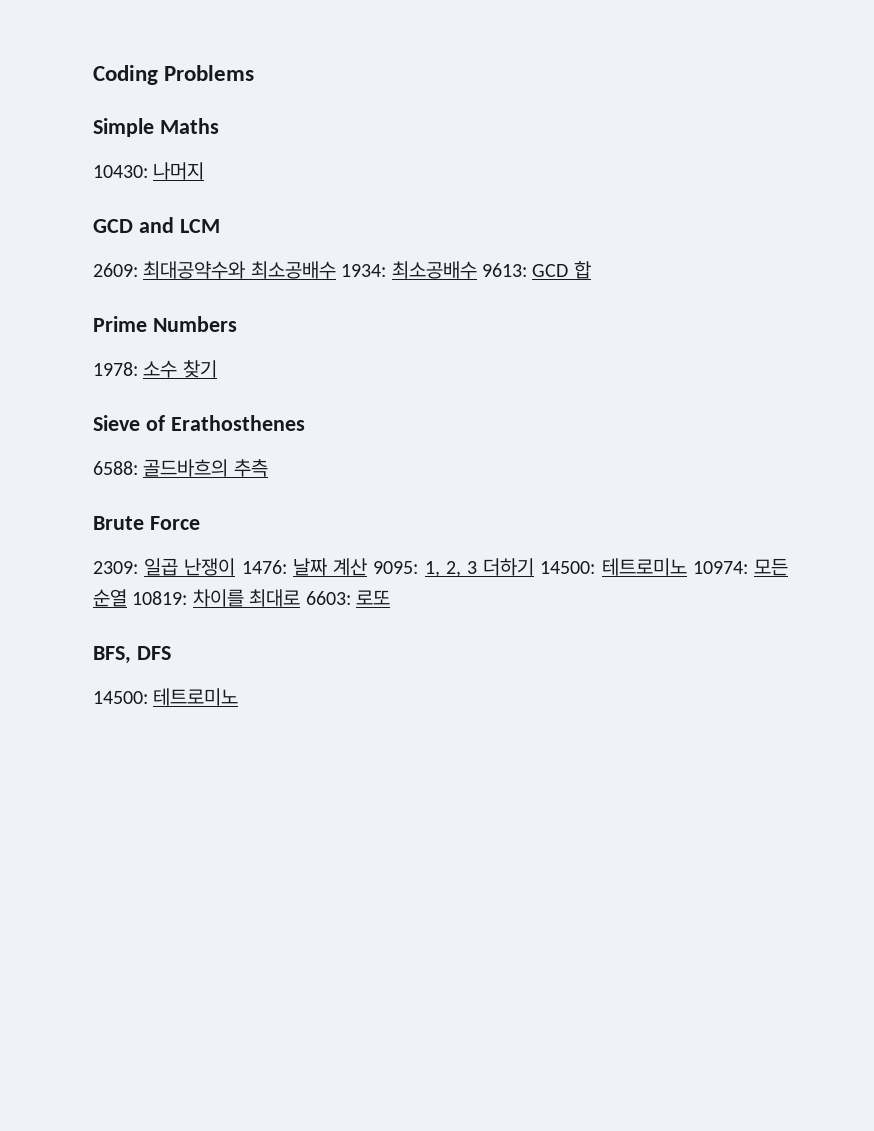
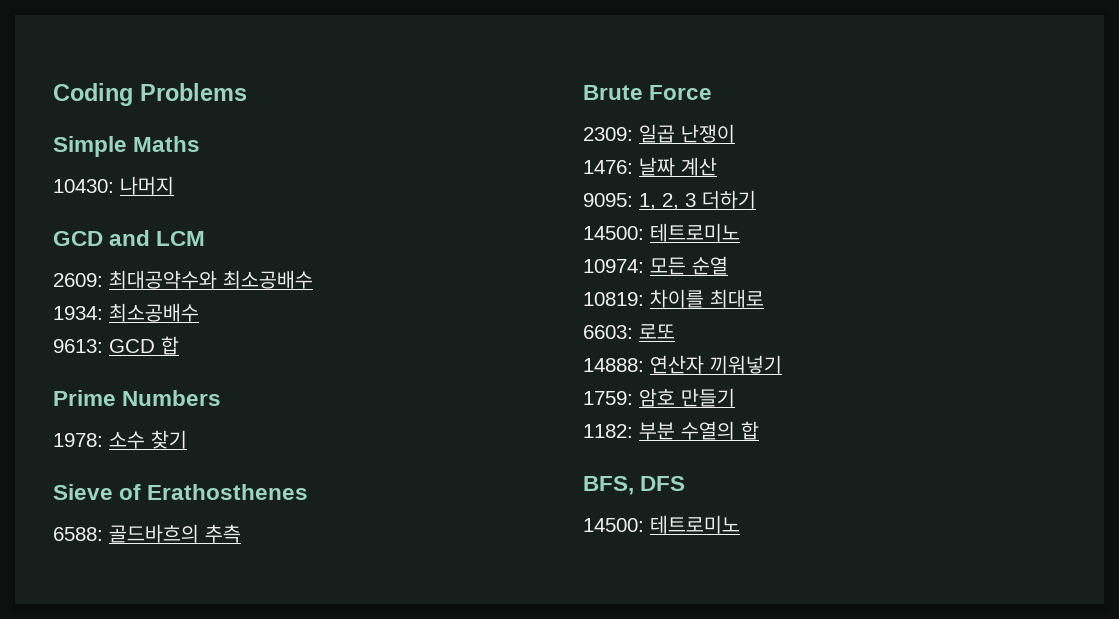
- 2609: 최대공약수와 최소공배수 1934: 최소공배수 9613: GCD 합
+ 2609: 최대공약수와 최소공배수
+ 1934: 최소공배수
+ 9613: GCD 합
- 2309: 일곱 난쟁이 1476: 날짜 계산 9095: 1, 2, 3 더하기 14500: 테트로미노 10974: 모든 순열 10819: 차이를 최대로 6603: 로또
+ 2309: 일곱 난쟁이
+ 1476: 날짜 계산
+ 9095: 1, 2, 3 더하기
+ 14500: 테트로미노
+ 10974: 모든 순열
+ 10819: 차이를 최대로
+ 6603: 로또
+ 14888: 연산자 끼워넣기
+ 1759: 암호 만들기
+ 1182: 부분 수열의 합

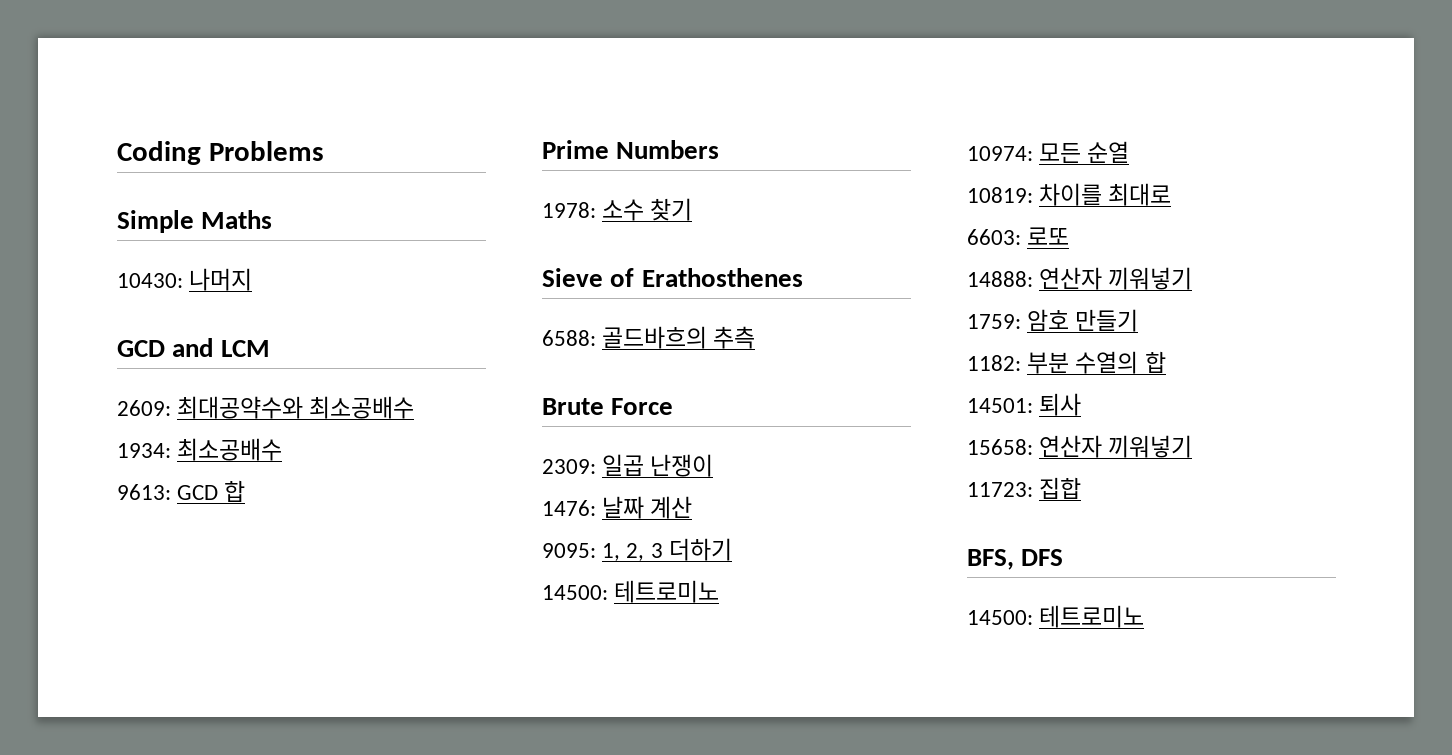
+ 14501: 퇴사
+ 15658: 연산자 끼워넣기
+ 11723: 집합

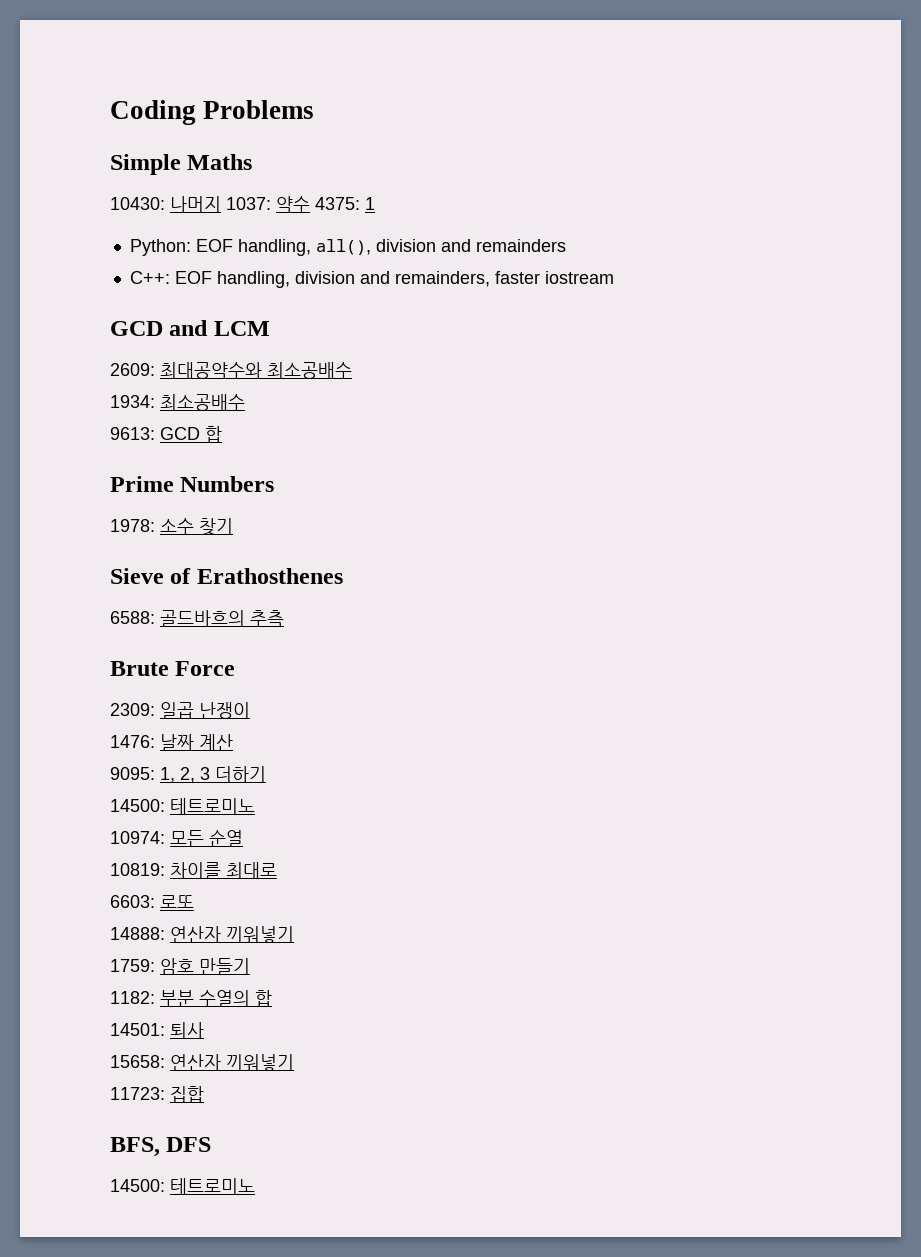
- 10430: 나머지
+ 10430: 나머지 1037: 약수 4375: 1
+ Python: EOF handling, all(), division and remainders
+ C++: EOF handling, division and remainders, faster iostream

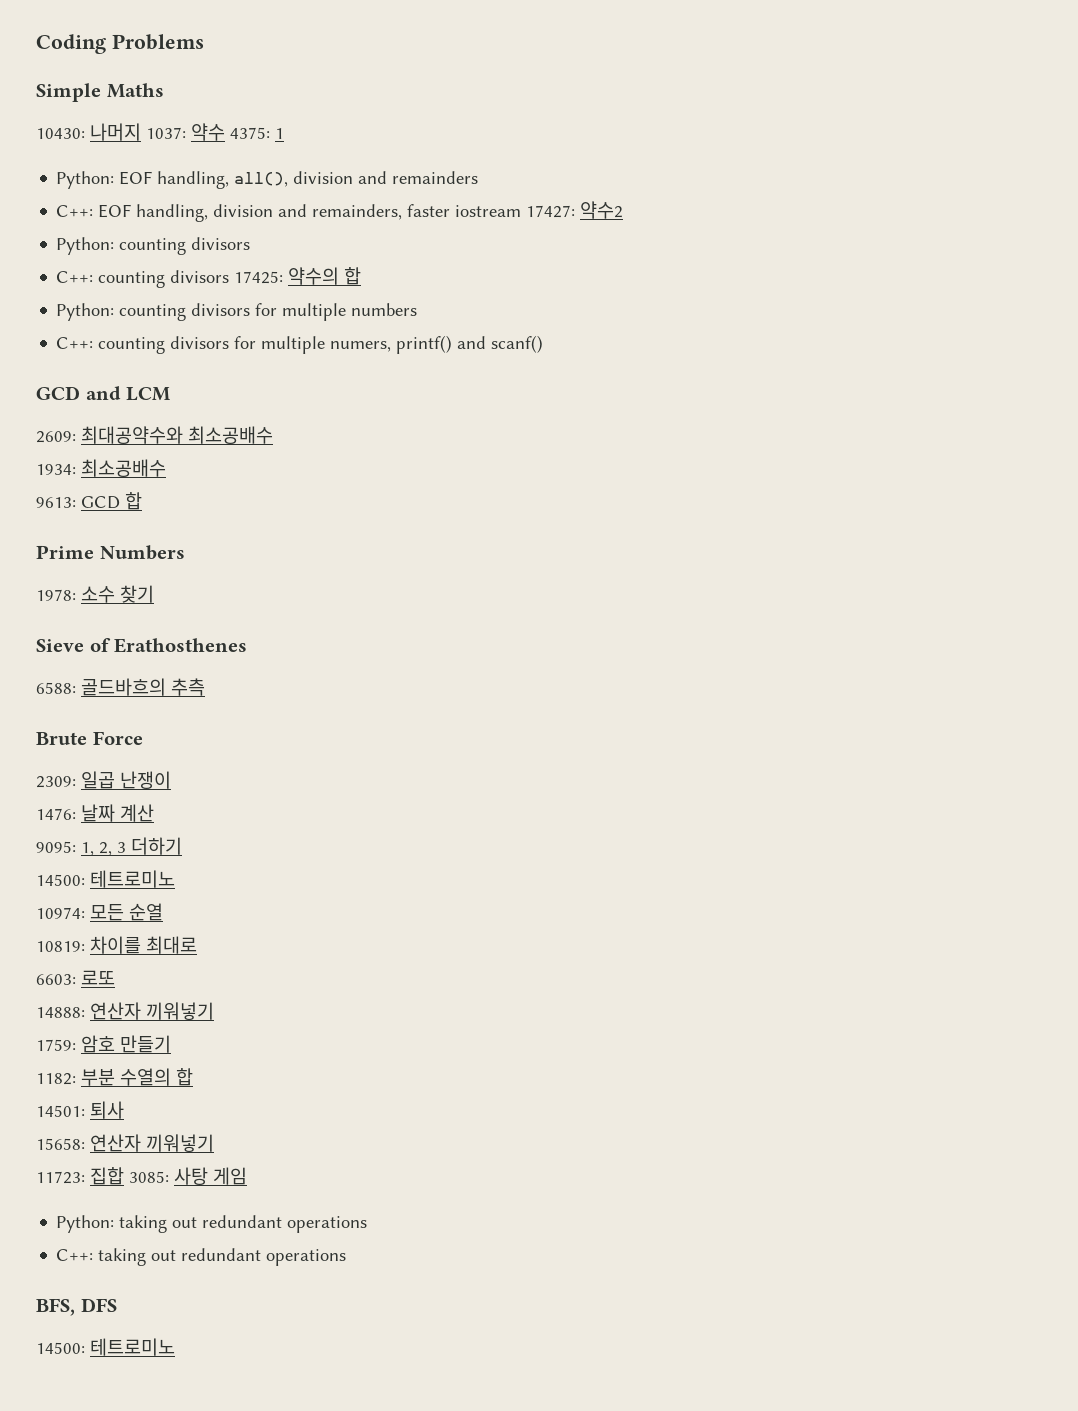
- C++: EOF handling, division and remainders, faster iostream
+ C++: EOF handling, division and remainders, faster iostream 17427: 약수2
+ Python: counting divisors
+ C++: counting divisors 17425: 약수의 합
+ Python: counting divisors for multiple numbers
+ C++: counting divisors for multiple numers, printf() and scanf()
- 11723: 집합
+ 11723: 집합 3085: 사탕 게임
+ Python: taking out redundant operations
+ C++: taking out redundant operations

